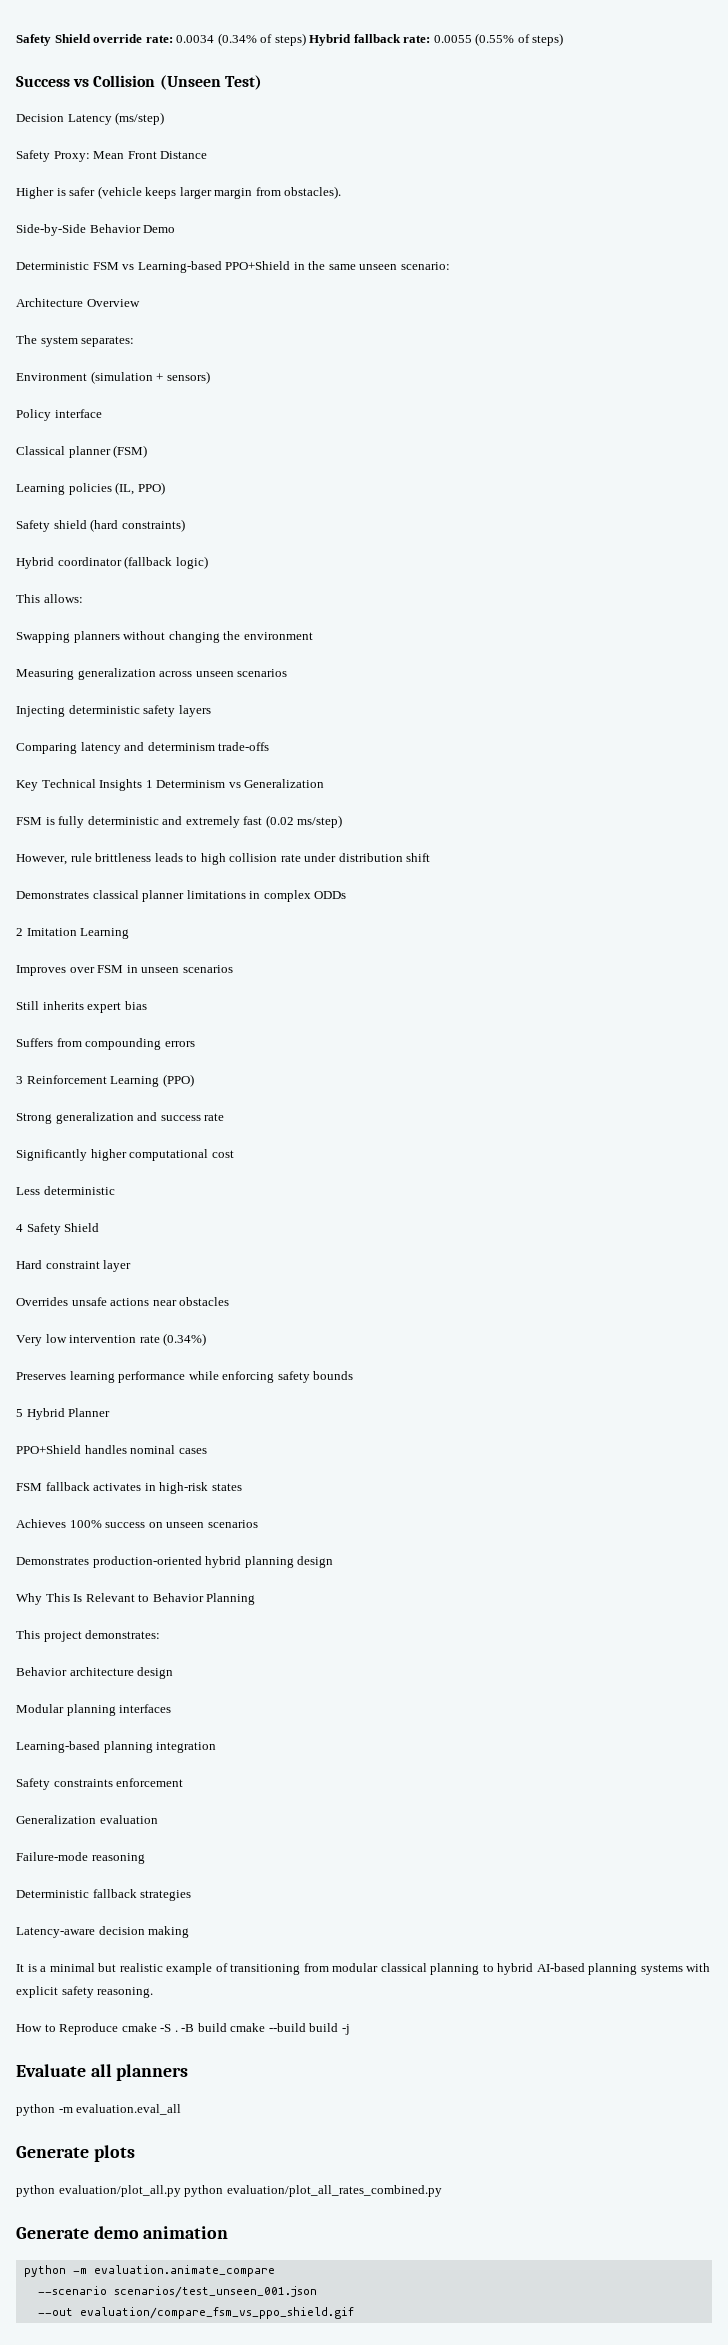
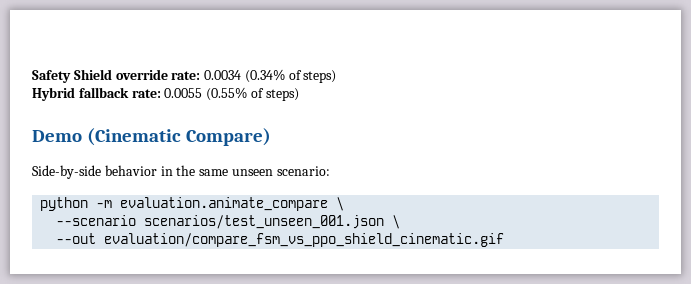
- Safety Shield override rate: 0.0034 (0.34% of steps) Hybrid fallback rate: 0.0055 (0.55% of steps)
+ Safety Shield override rate: 0.0034 (0.34% of steps)
+ Hybrid fallback rate: 0.0055 (0.55% of steps)
- Success vs Collision (Unseen Test)
- Decision Latency (ms/step)
- Safety Proxy: Mean Front Distance
- Higher is safer (vehicle keeps larger margin from obstacles).
- Side-by-Side Behavior Demo
- Deterministic FSM vs Learning-based PPO+Shield in the same unseen scenario:
+ Demo (Cinematic Compare)
+ Side-by-side behavior in the same unseen scenario:
- Architecture Overview
- The system separates:
- Environment (simulation + sensors)
- Policy interface
- Classical planner (FSM)
- Learning policies (IL, PPO)
- Safety shield (hard constraints)
- Hybrid coordinator (fallback logic)
- This allows:
- Swapping planners without changing the environment
- Measuring generalization across unseen scenarios
- Injecting deterministic safety layers
- Comparing latency and determinism trade-offs
- Key Technical Insights 1 Determinism vs Generalization
- FSM is fully deterministic and extremely fast (0.02 ms/step)
- However, rule brittleness leads to high collision rate under distribution shift
- Demonstrates classical planner limitations in complex ODDs
- 2 Imitation Learning
- Improves over FSM in unseen scenarios
- Still inherits expert bias
- Suffers from compounding errors
- 3 Reinforcement Learning (PPO)
- Strong generalization and success rate
- Significantly higher computational cost
- Less deterministic
- 4 Safety Shield
- Hard constraint layer
- Overrides unsafe actions near obstacles
- Very low intervention rate (0.34%)
- Preserves learning performance while enforcing safety bounds
- 5 Hybrid Planner
- PPO+Shield handles nominal cases
- FSM fallback activates in high-risk states
- Achieves 100% success on unseen scenarios
- Demonstrates production-oriented hybrid planning design
- Why This Is Relevant to Behavior Planning
- This project demonstrates:
- Behavior architecture design
- Modular planning interfaces
- Learning-based planning integration
- Safety constraints enforcement
- Generalization evaluation
- Failure-mode reasoning
- Deterministic fallback strategies
- Latency-aware decision making
- It is a minimal but realistic example of transitioning from modular classical planning to hybrid AI-based planning systems with explicit safety reasoning.
- How to Reproduce cmake -S . -B build cmake --build build -j
- Evaluate all planners
- python -m evaluation.eval_all
- Generate plots
- python evaluation/plot_all.py python evaluation/plot_all_rates_combined.py
- Generate demo animation
- python -m evaluation.animate_compare
+ python -m evaluation.animate_compare \
- --scenario scenarios/test_unseen_001.json
+ --scenario scenarios/test_unseen_001.json \
- --out evaluation/compare_fsm_vs_ppo_shield.gif
+ --out evaluation/compare_fsm_vs_ppo_shield_cinematic.gif

